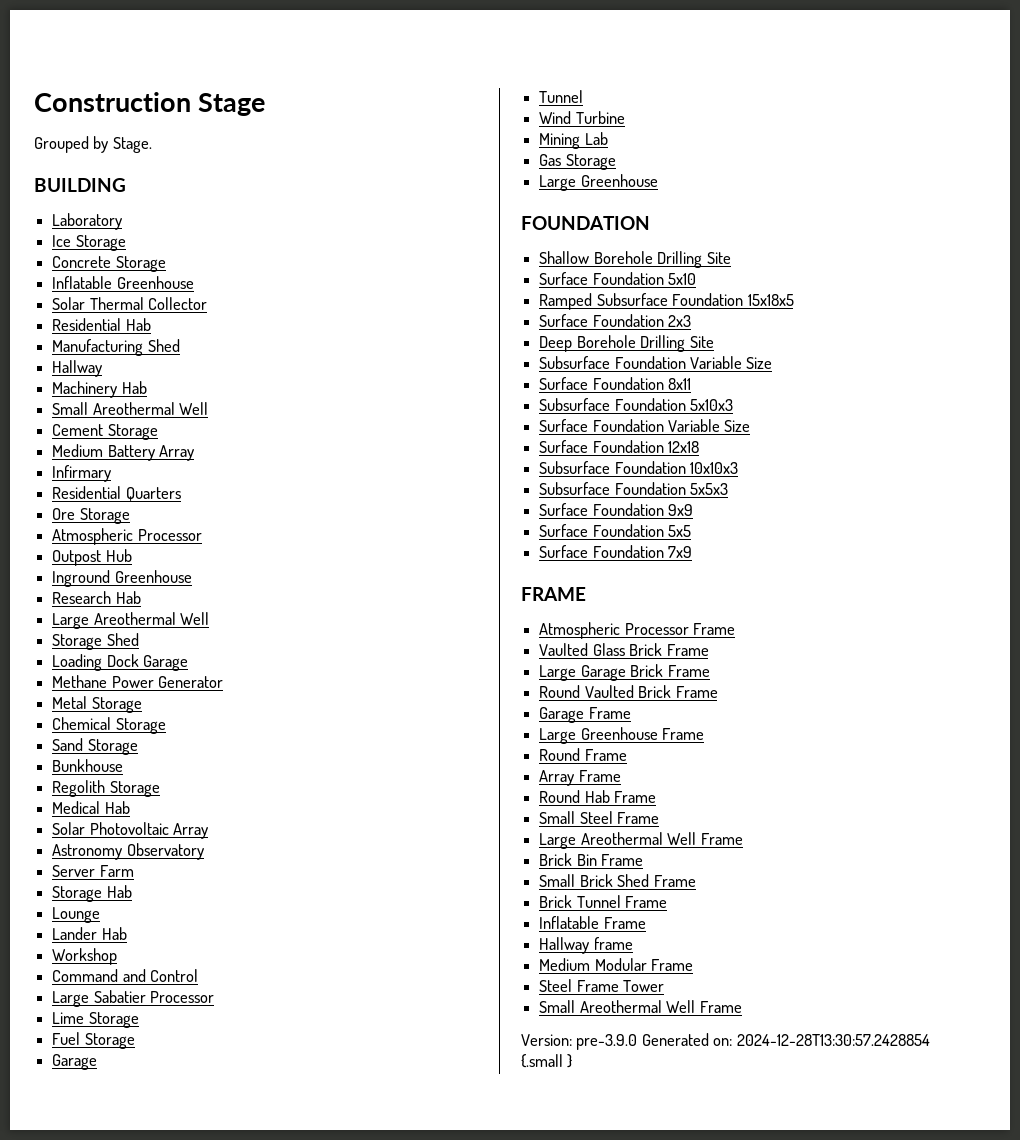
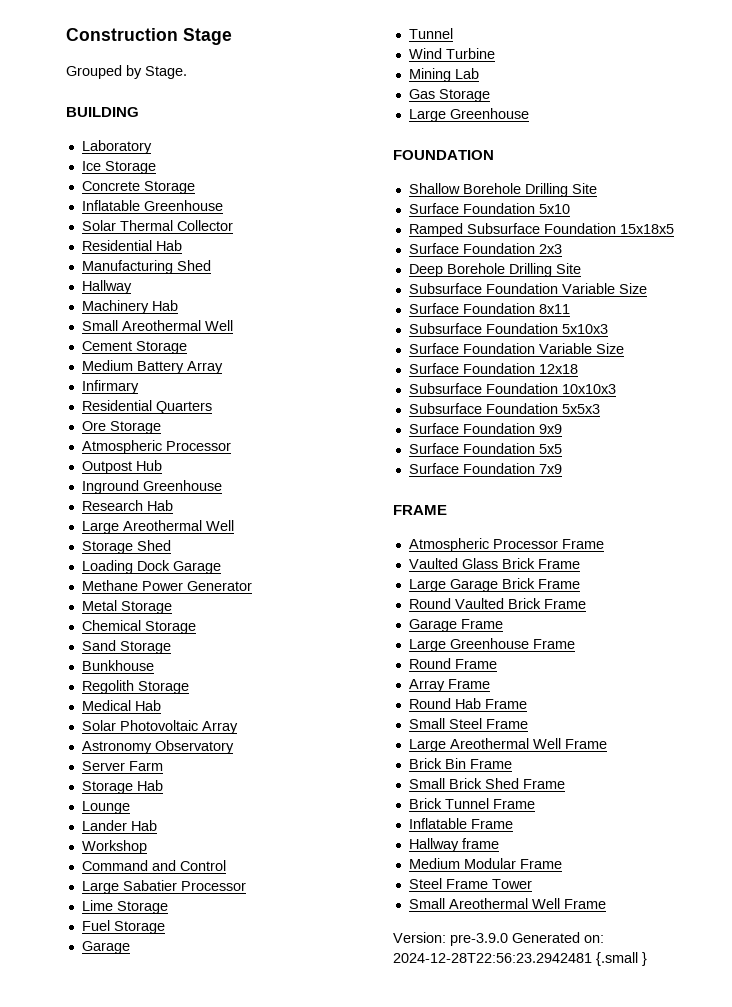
- Version: pre-3.9.0 Generated on: 2024-12-28T13:30:57.2428854 {.small }
+ Version: pre-3.9.0 Generated on: 2024-12-28T22:56:23.2942481 {.small }

